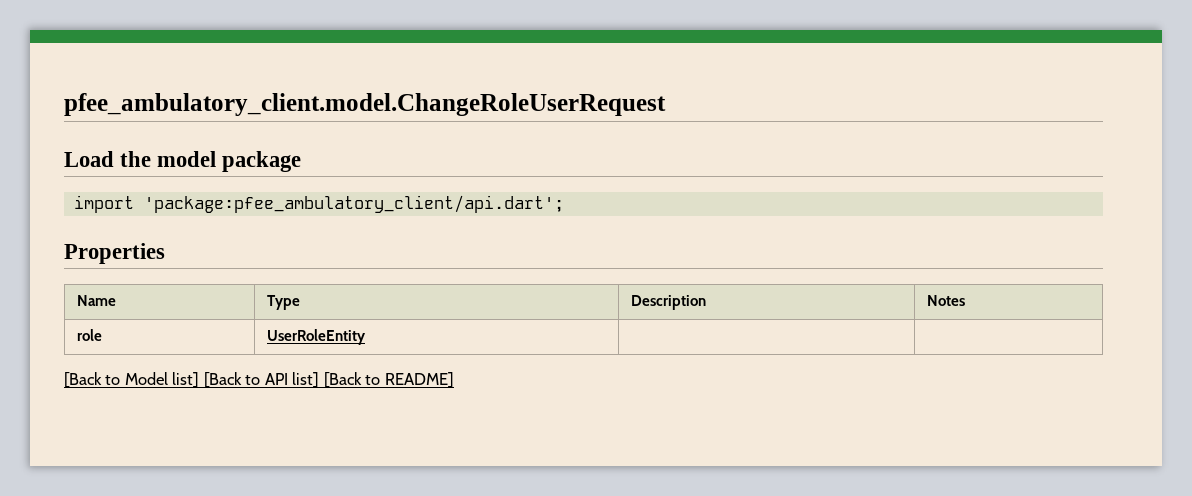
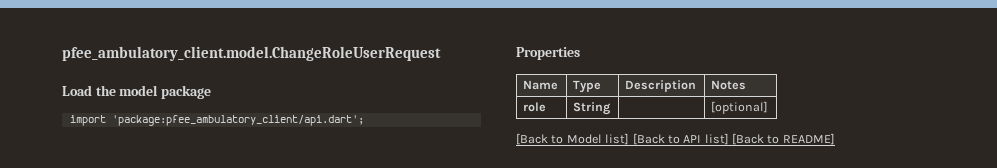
- role | UserRoleEntity | |
+ role | String | | [optional]

